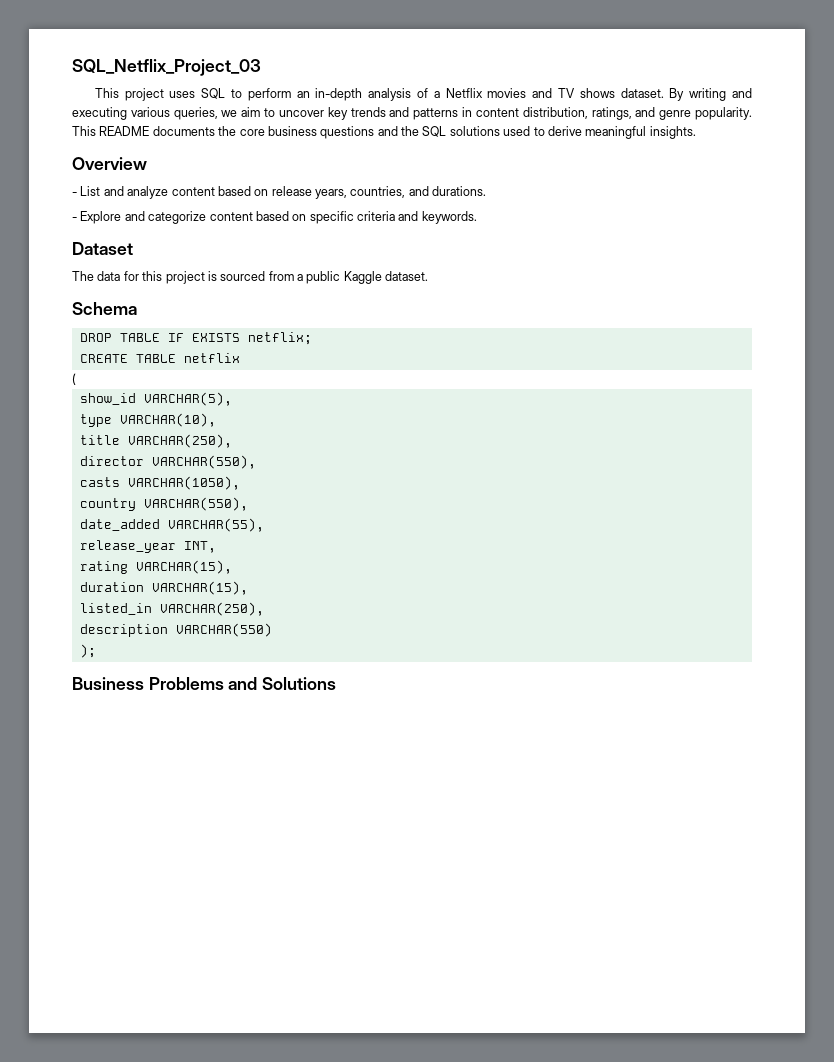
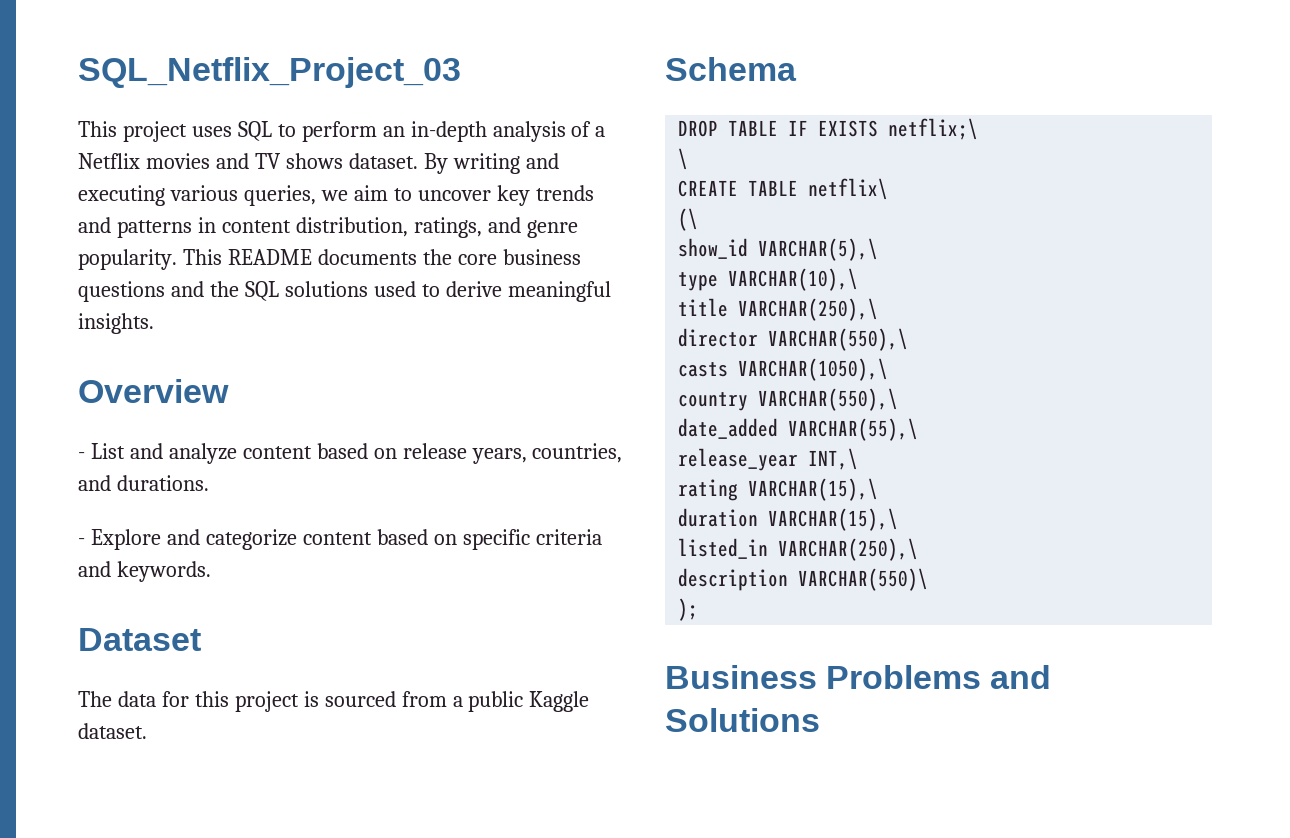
- DROP TABLE IF EXISTS netflix;
+ DROP TABLE IF EXISTS netflix;\
+ \
- CREATE TABLE netflix
- (
+ CREATE TABLE netflix\
+ (\
- show_id VARCHAR(5),
+ show_id VARCHAR(5),\
- type VARCHAR(10),
+ type VARCHAR(10),\
- title VARCHAR(250),
+ title VARCHAR(250),\
- director VARCHAR(550),
+ director VARCHAR(550),\
- casts VARCHAR(1050),
+ casts VARCHAR(1050),\
- country VARCHAR(550),
+ country VARCHAR(550),\
- date_added VARCHAR(55),
+ date_added VARCHAR(55),\
- release_year INT,
+ release_year INT,\
- rating VARCHAR(15),
+ rating VARCHAR(15),\
- duration VARCHAR(15),
+ duration VARCHAR(15),\
- listed_in VARCHAR(250),
+ listed_in VARCHAR(250),\
- description VARCHAR(550)
+ description VARCHAR(550)\

